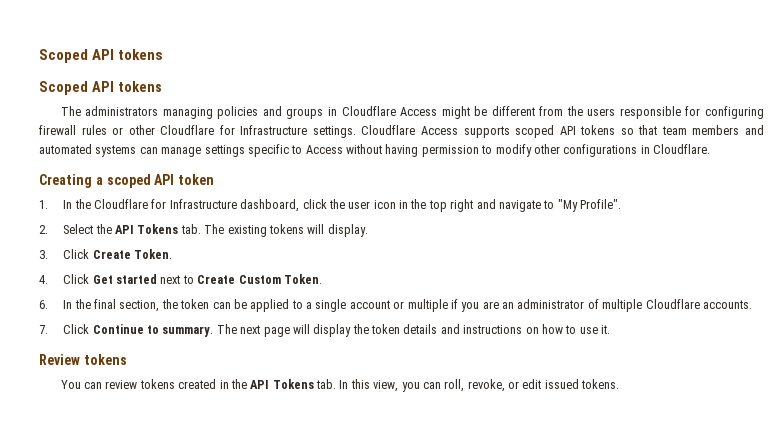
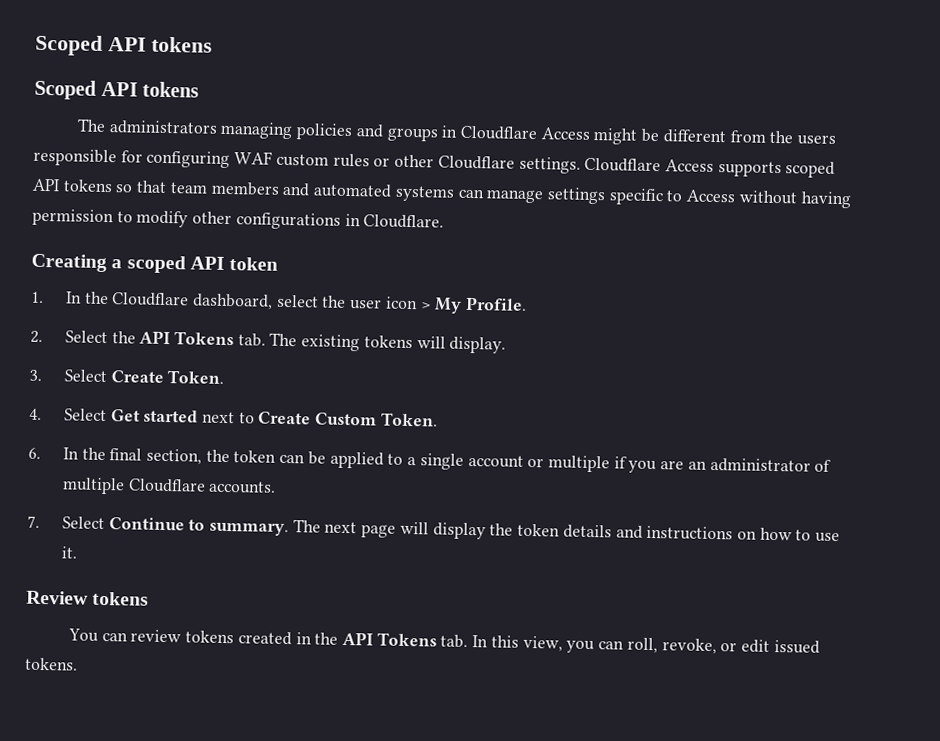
- The administrators managing policies and groups in Cloudflare Access might be different from the users responsible for configuring firewall rules or other Cloudflare for Infrastructure settings.
+ The administrators managing policies and groups in Cloudflare Access might be different from the users responsible for configuring WAF custom rules or other Cloudflare settings.
- 1. In the Cloudflare for Infrastructure dashboard, click the user icon in the top right and navigate to "My Profile".
+ 1. In the Cloudflare dashboard, select the user icon > My Profile.
- 3. Click Create Token.
+ 3. Select Create Token.
- 4. Click Get started next to Create Custom Token.
+ 4. Select Get started next to Create Custom Token.
- 7. Click Continue to summary.
+ 7. Select Continue to summary.

